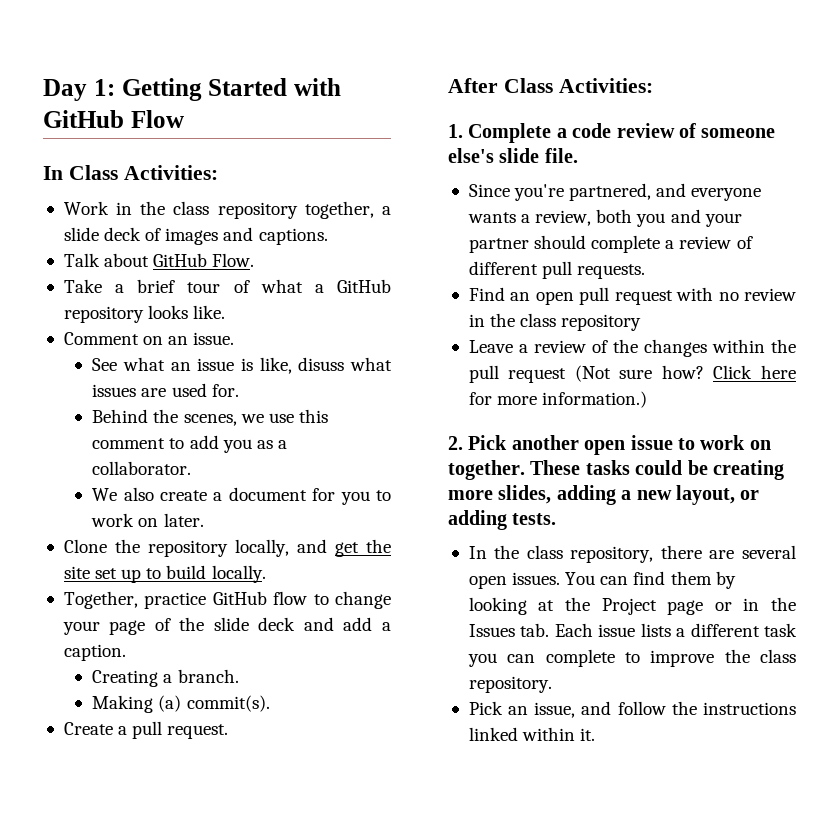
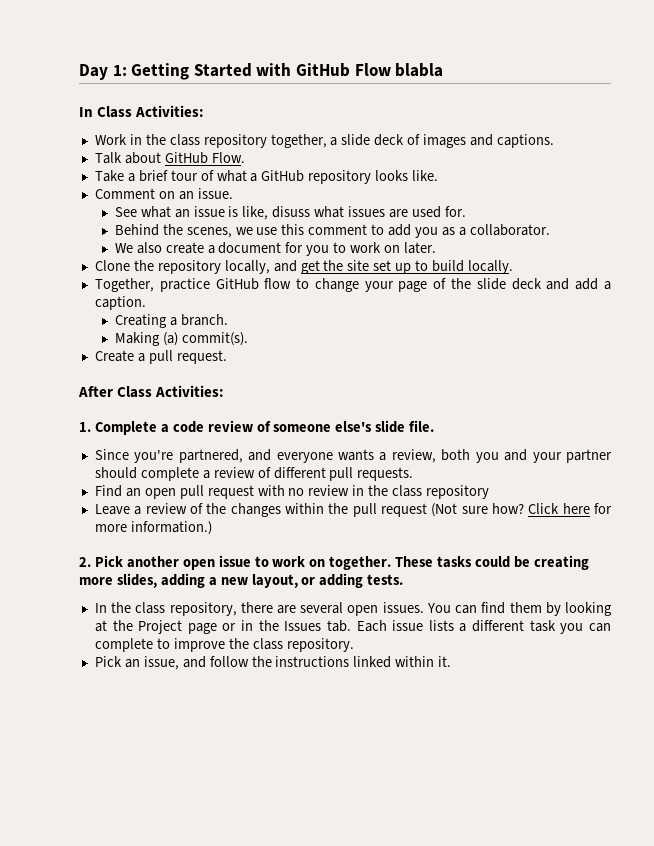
- Day 1: Getting Started with GitHub Flow
+ Day 1: Getting Started with GitHub Flow blabla

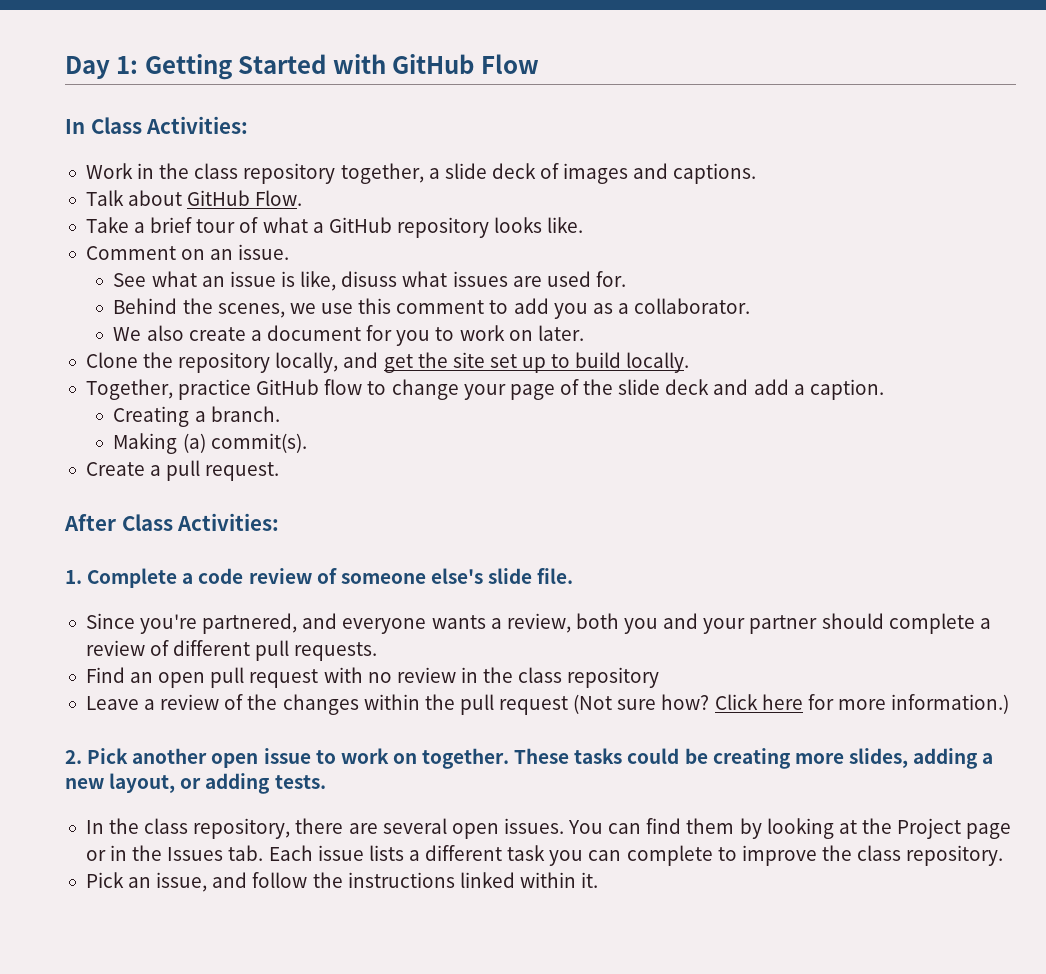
- Day 1: Getting Started with GitHub Flow blabla
+ Day 1: Getting Started with GitHub Flow

